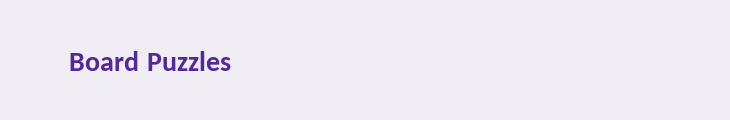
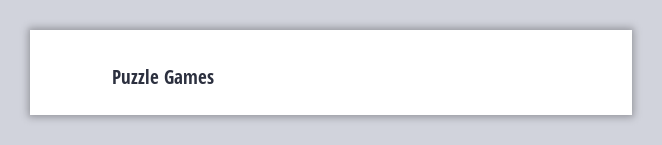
- Board Puzzles
+ Puzzle Games

